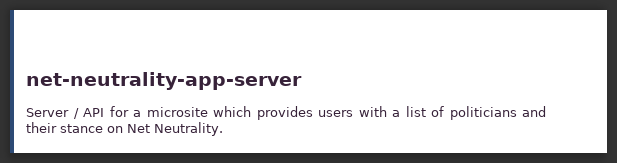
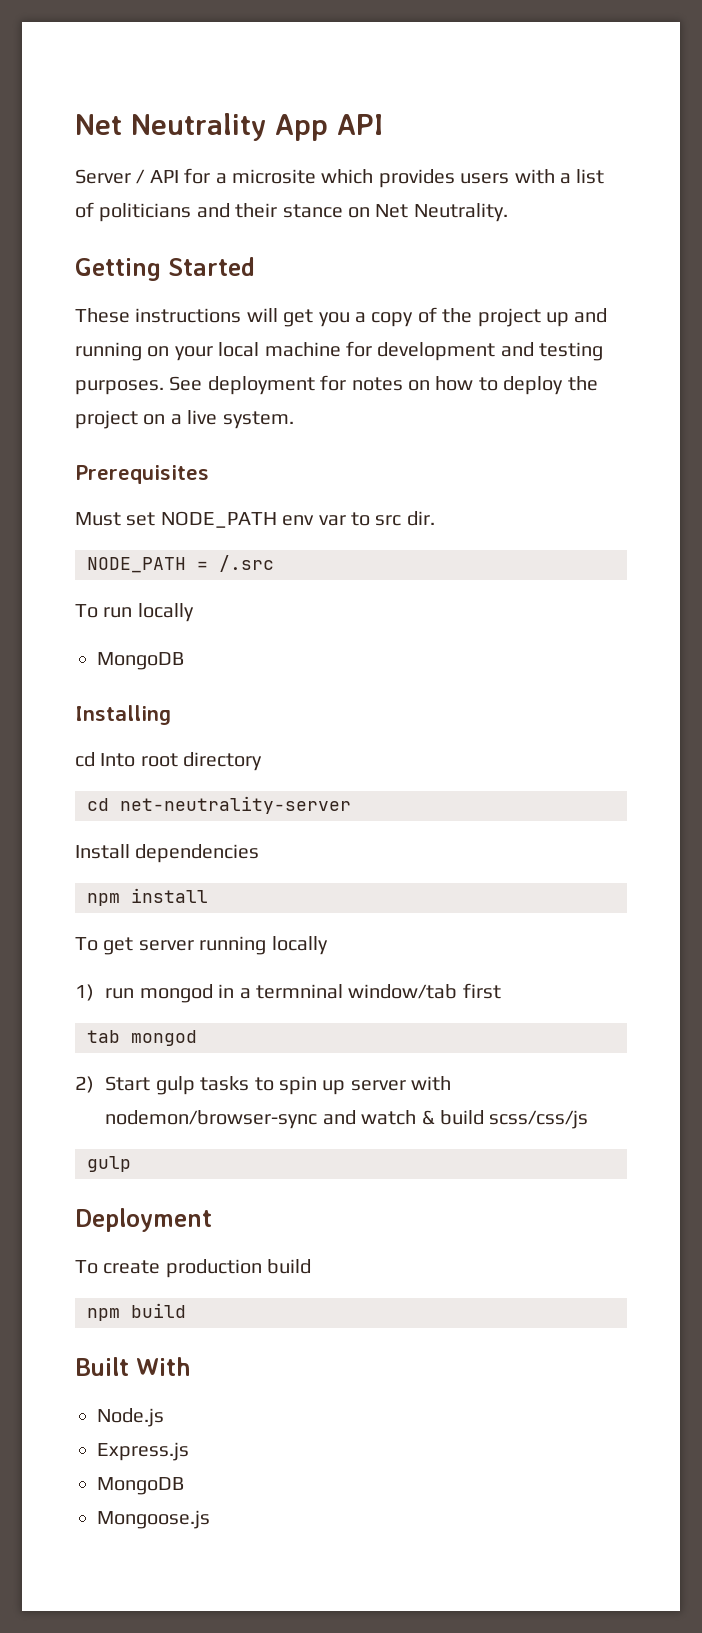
- net-neutrality-app-server
+ Net Neutrality App API
+ Getting Started
+ These instructions will get you a copy of the project up and running on your local machine for development and testing purposes. See deployment for notes on how to deploy the project on a live system.
+ Prerequisites
+ Must set NODE_PATH env var to src dir.
+ NODE_PATH = /.src
+ To run locally
+ MongoDB
+ Installing
+ cd Into root directory
+ cd net-neutrality-server
+ Install dependencies
+ npm install
+ To get server running locally
+ 1) run mongod in a termninal window/tab first
+ tab mongod
+ 2) Start gulp tasks to spin up server with nodemon/browser-sync and watch & build scss/css/js
+ gulp
+ Deployment
+ To create production build
+ npm build
+ Built With
+ Node.js
+ Express.js
+ MongoDB
+ Mongoose.js

